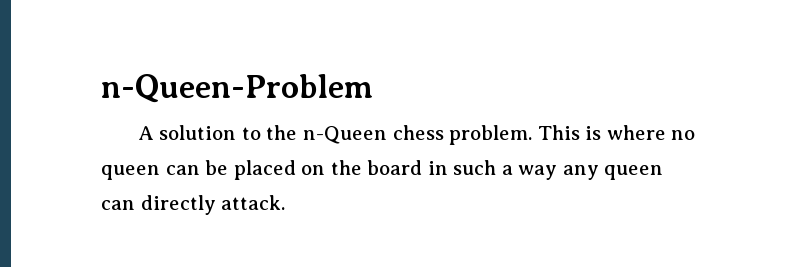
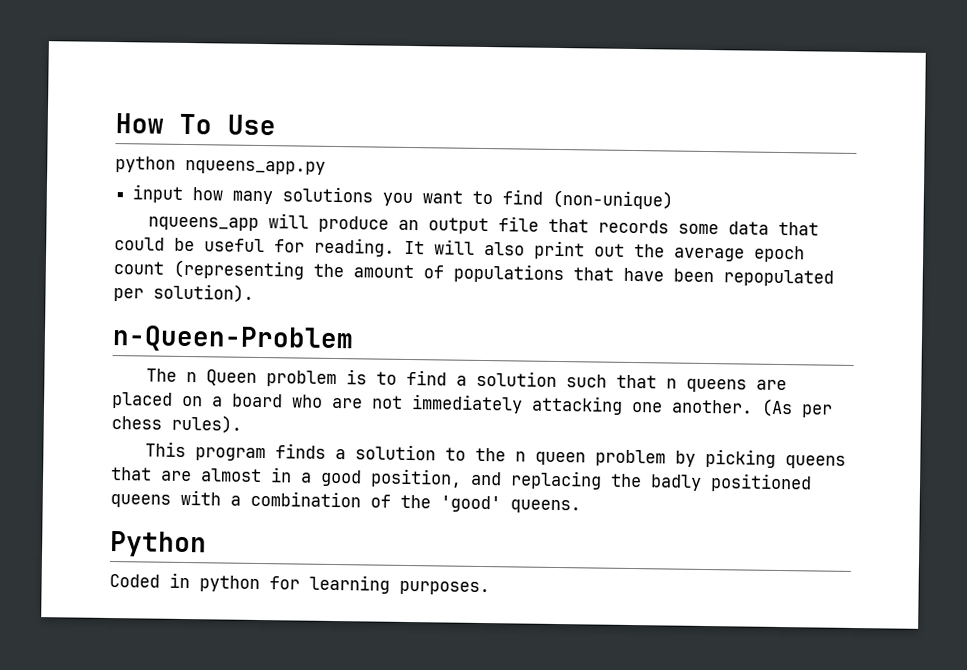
+ How To Use
+ python nqueens_app.py
+ input how many solutions you want to find (non-unique)
+ nqueens_app will produce an output file that records some data that could be useful for reading. It will also print out the average epoch count (representing the amount of populations that have been repopulated per solution).
  n-Queen-Problem
- A solution to the n-Queen chess problem. This is where no queen can be placed on the board in such a way any queen can directly attack.
+ The n Queen problem is to find a solution such that n queens are placed on a board who are not immediately attacking one another. (As per chess rules).
+ This program finds a solution to the n queen problem by picking queens that are almost in a good position, and replacing the badly positioned queens with a combination of the 'good' queens.
+ Python
+ Coded in python for learning purposes.

